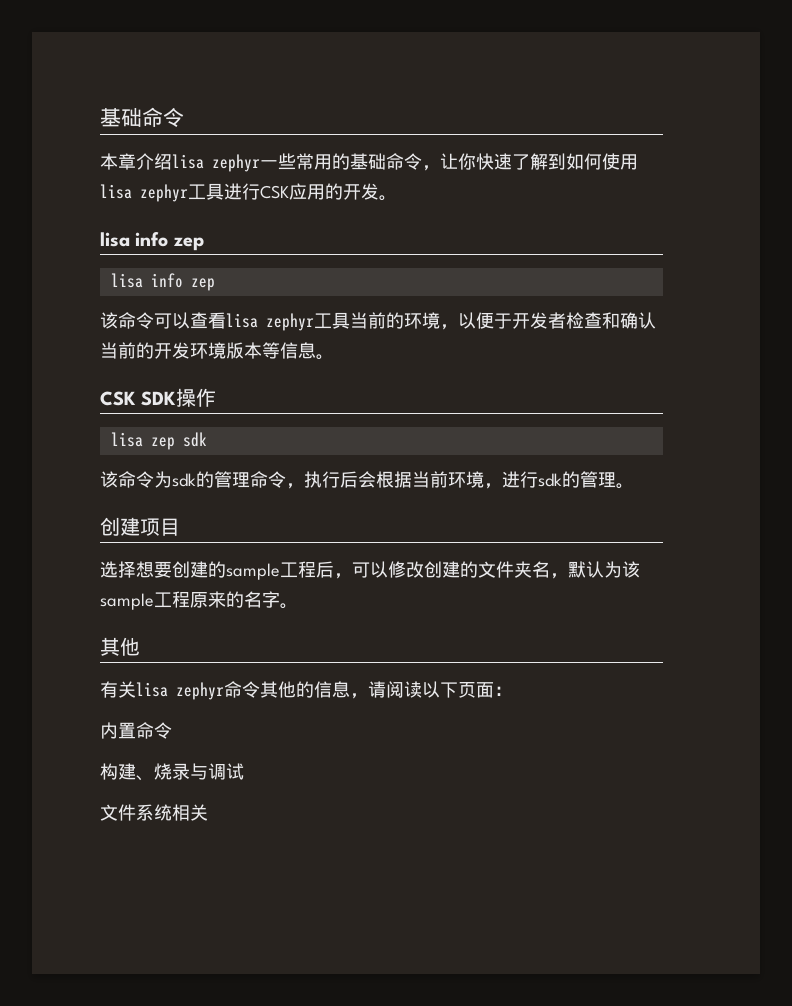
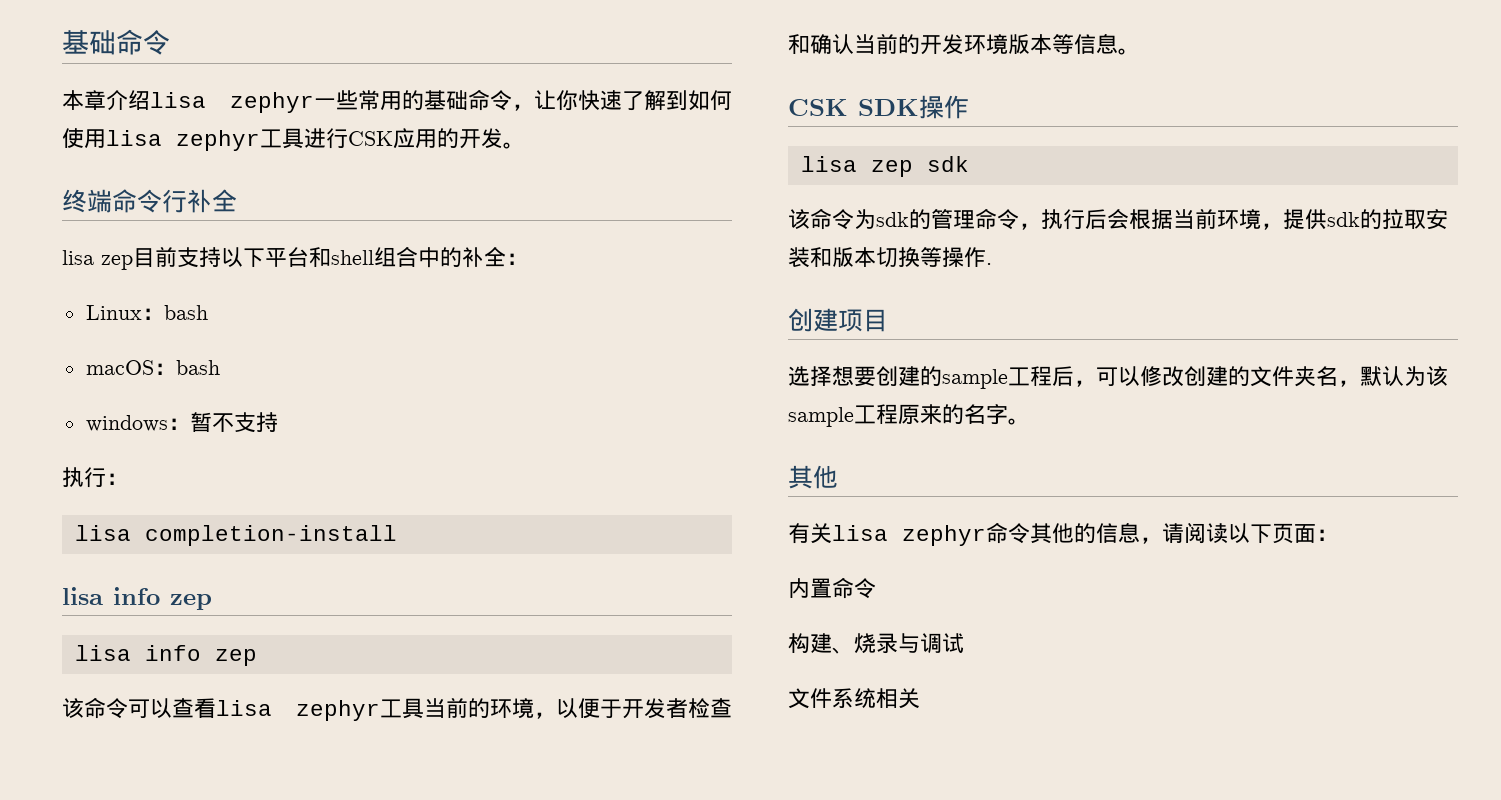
+ 终端命令行补全
+ lisa zep目前支持以下平台和shell组合中的补全：
+ Linux：bash
+ macOS：bash
+ windows：暂不支持
+ 执行：
+ lisa completion-install
- 该命令为sdk的管理命令，执行后会根据当前环境，进行sdk的管理。
+ 该命令为sdk的管理命令，执行后会根据当前环境，提供sdk的拉取安装和版本切换等操作.

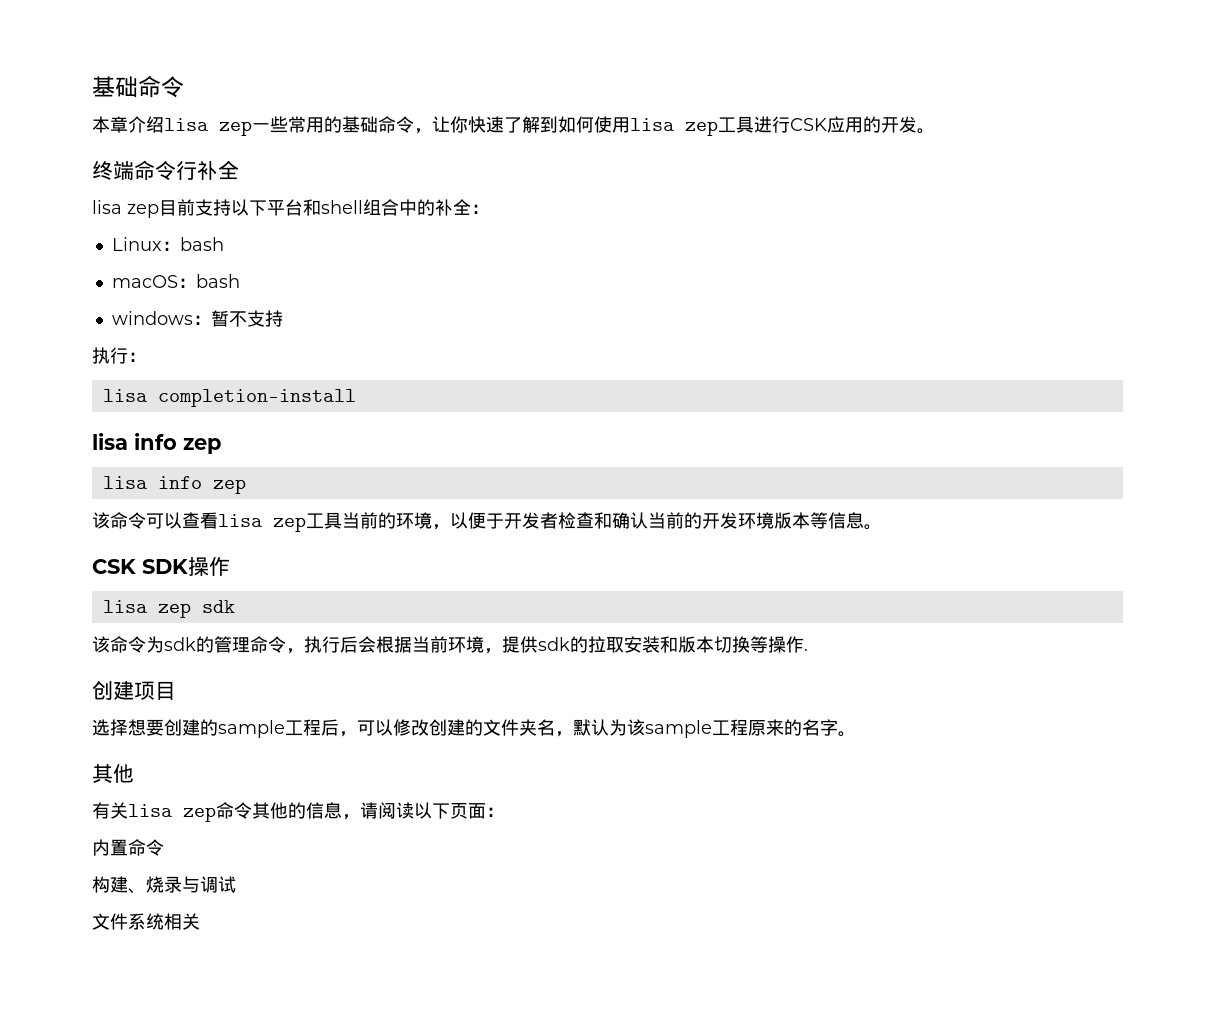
- 本章介绍lisa zephyr一些常用的基础命令，让你快速了解到如何使用lisa zephyr工具进行CSK应用的开发。
+ 本章介绍lisa zep一些常用的基础命令，让你快速了解到如何使用lisa zep工具进行CSK应用的开发。
- 该命令可以查看lisa zephyr工具当前的环境，以便于开发者检查和确认当前的开发环境版本等信息。
+ 该命令可以查看lisa zep工具当前的环境，以便于开发者检查和确认当前的开发环境版本等信息。
- 有关lisa zephyr命令其他的信息，请阅读以下页面：
+ 有关lisa zep命令其他的信息，请阅读以下页面：

